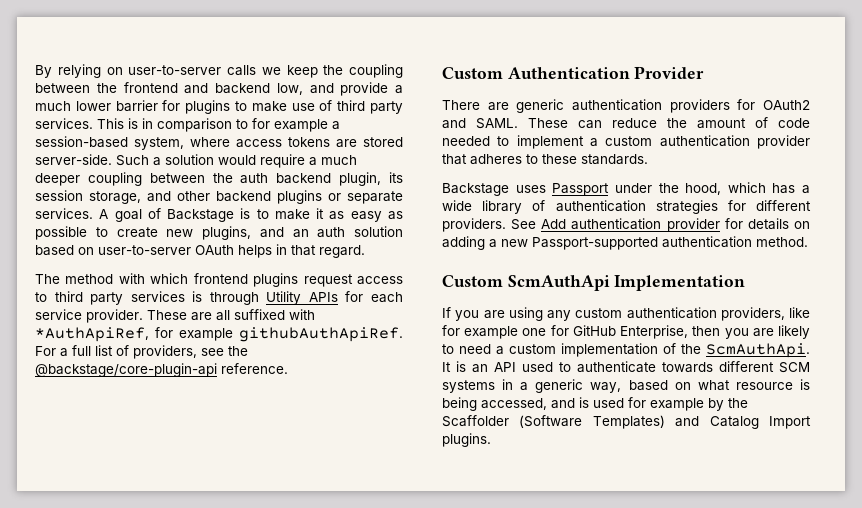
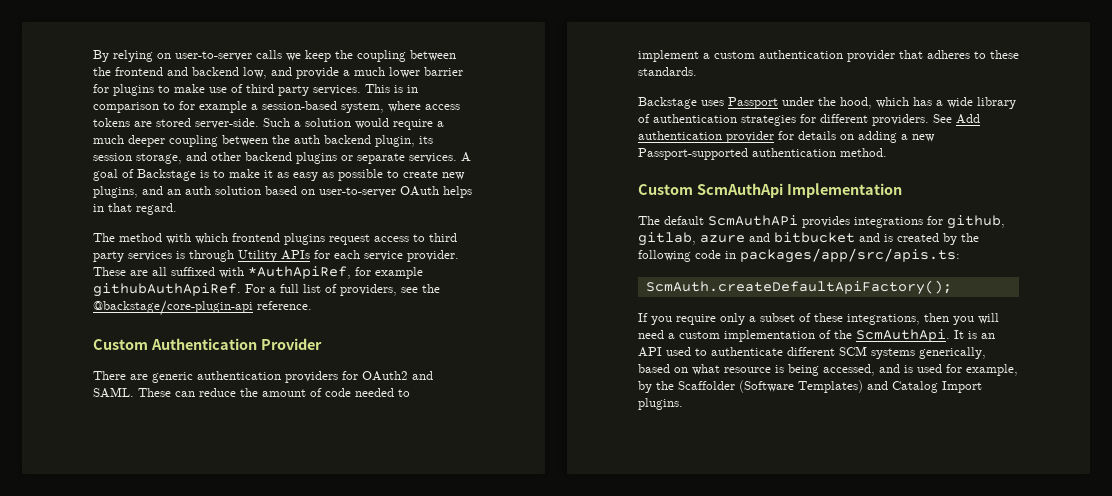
- If you are using any custom authentication providers, like for example one for GitHub Enterprise, then you are likely to need a custom implementation of the ScmAuthApi.
+ The default ScmAuthAPi provides integrations for github, gitlab, azure and bitbucket and is created by the following code in packages/app/src/apis.ts:
+ ScmAuth.createDefaultApiFactory();
+ If you require only a subset of these integrations, then you will need a custom implementation of the ScmAuthApi.
- It is an API used to authenticate towards different SCM systems in a generic way, based on what resource is being accessed, and is used for example by the Scaffolder (Software Templates) and Catalog Import plugins.
+ It is an API used to authenticate different SCM systems generically, based on what resource is being accessed, and is used for example, by the Scaffolder (Software Templates) and Catalog Import plugins.

